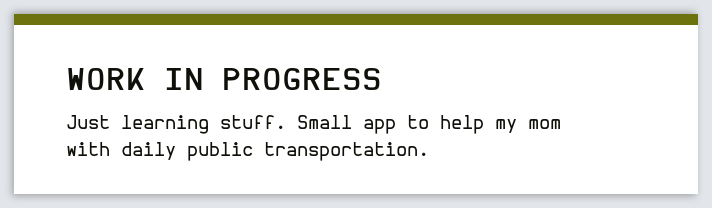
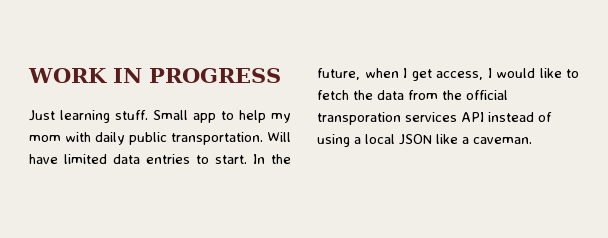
+ Will have limited data entries to start. In the future, when I get access, I would like to fetch the data from the official transporation services API instead of using a local JSON like a caveman.

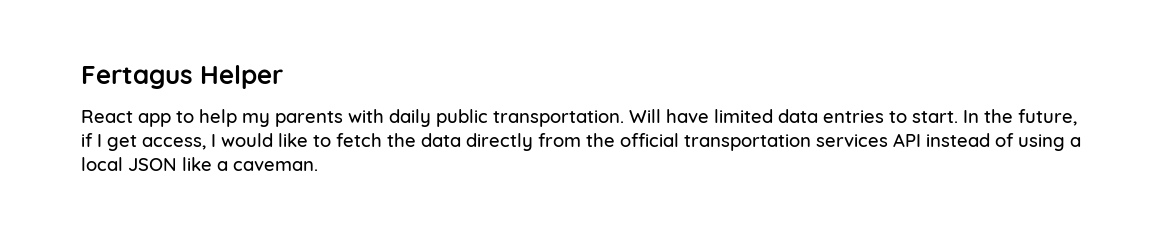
- WORK IN PROGRESS
- Just learning stuff. Small app to help my mom with daily public transportation.
+ Fertagus Helper
+ React app to help my parents with daily public transportation.
- In the future, when I get access, I would like to fetch the data from the official transporation services API instead of using a local JSON like a caveman.
+ In the future, if I get access, I would like to fetch the data directly from the official transportation services API instead of using a local JSON like a caveman.

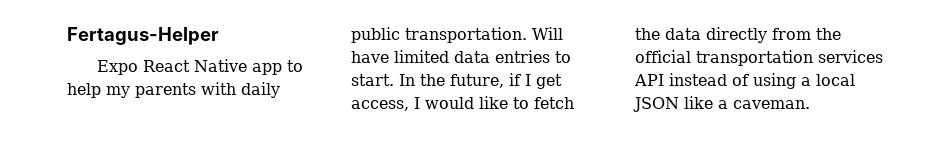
- Fertagus Helper
- React app to help my parents with daily public transportation.
+ Fertagus-Helper
+ Expo React Native app to help my parents with daily public transportation.

